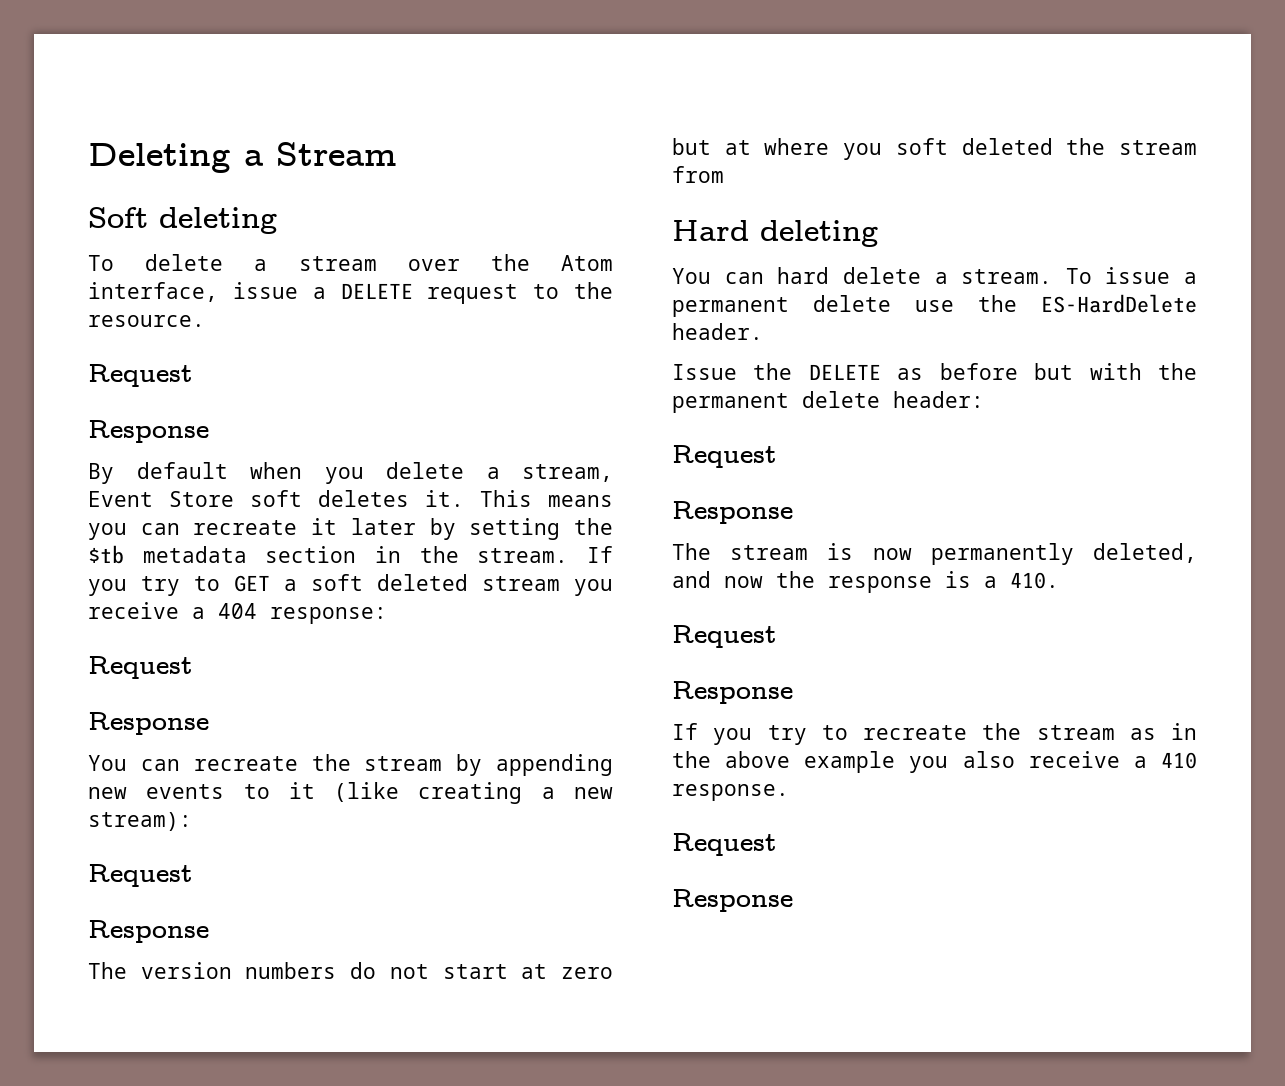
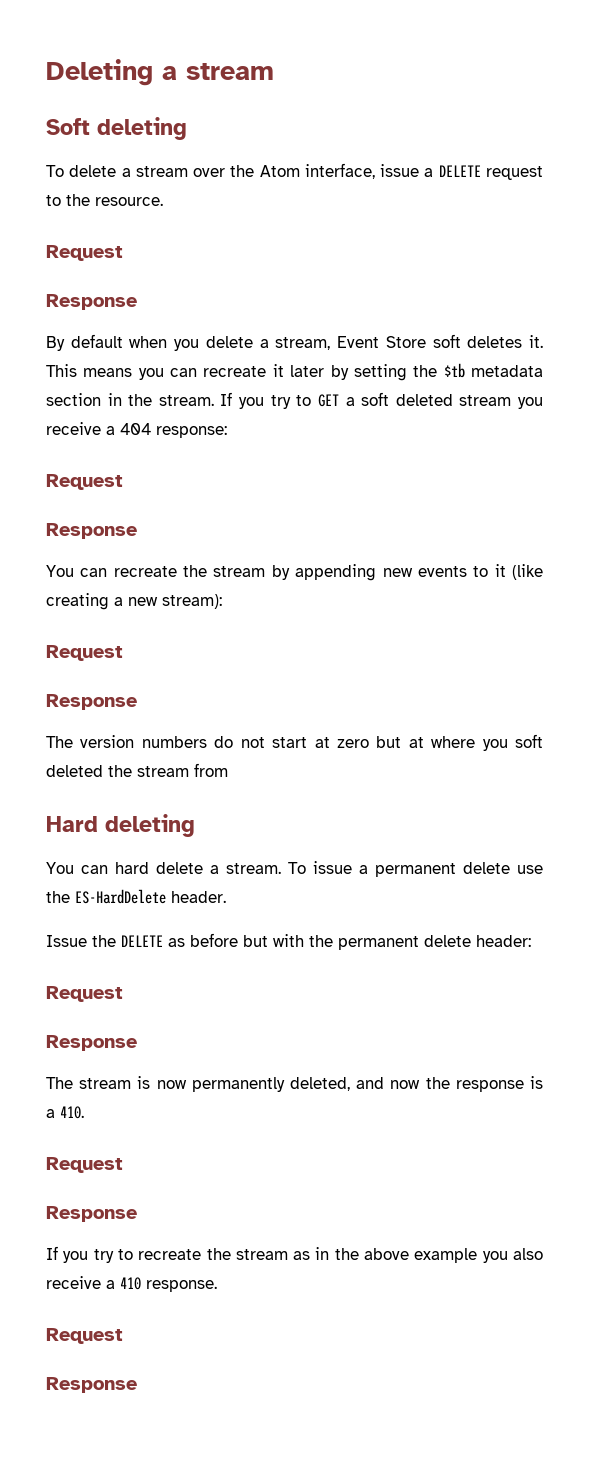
- Deleting a Stream
+ Deleting a stream

